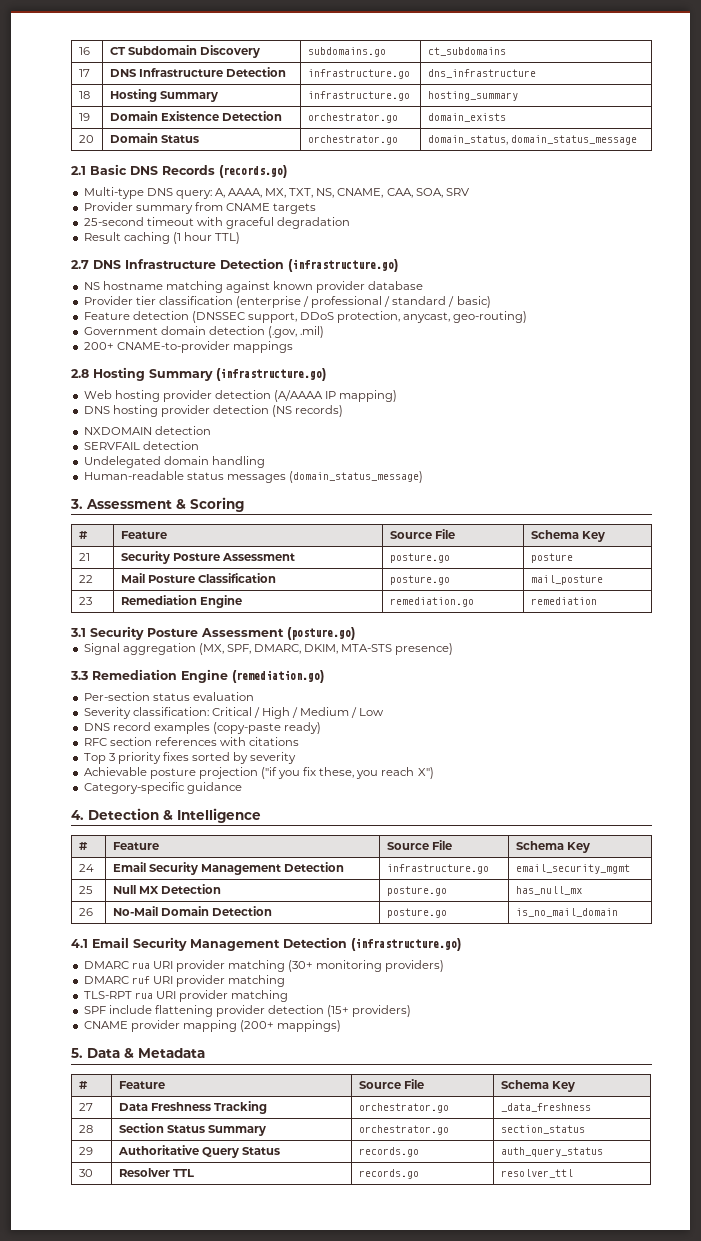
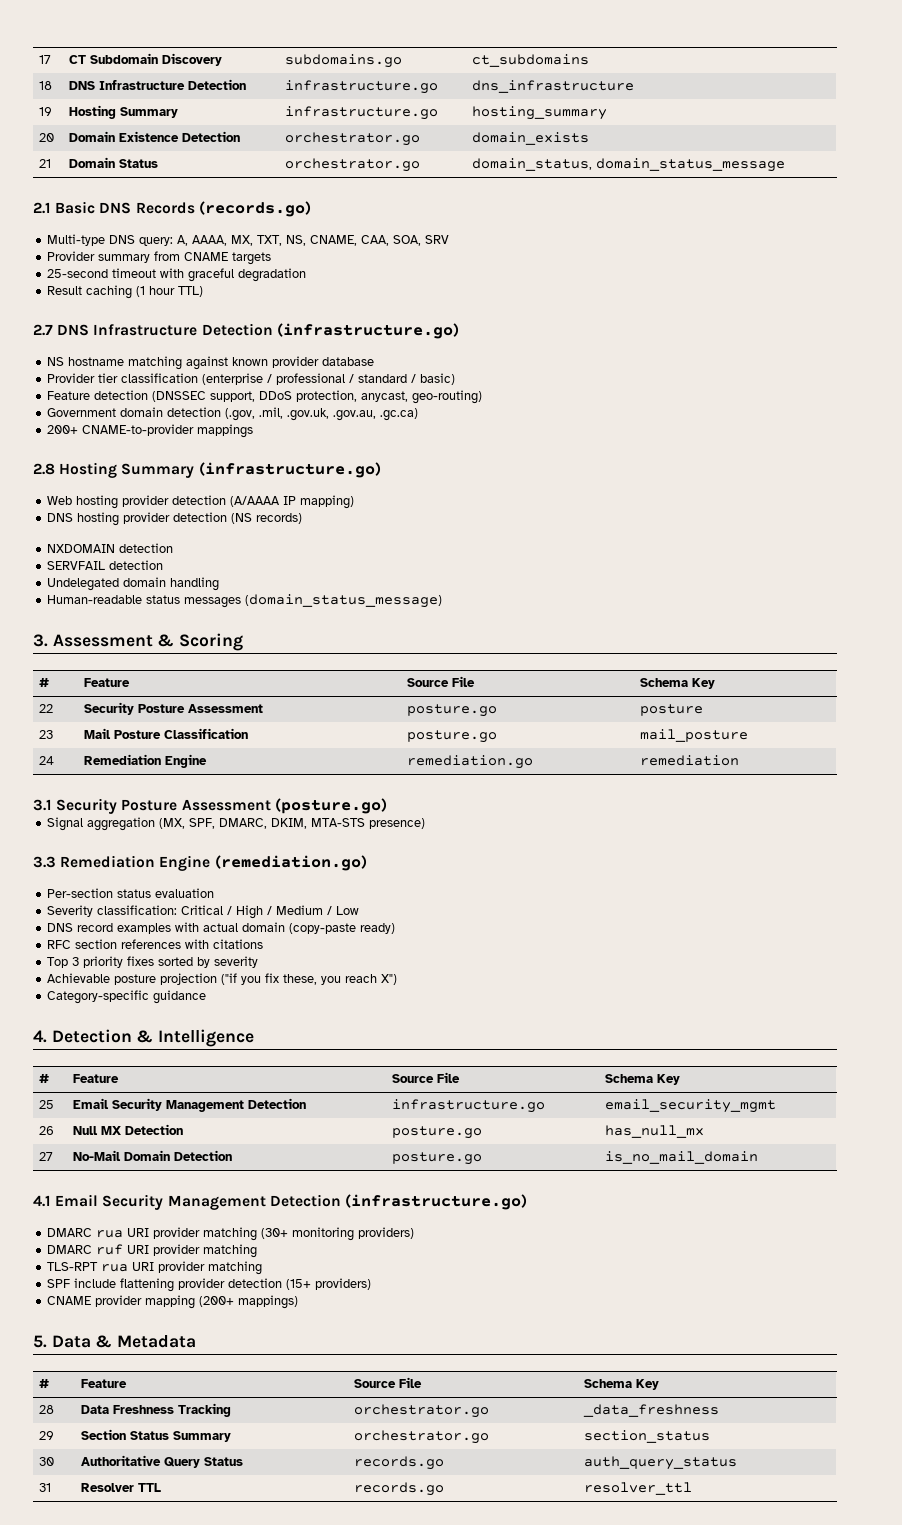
- 16 | CT Subdomain Discovery | subdomains.go | ct_subdomains
+ 17 | CT Subdomain Discovery | subdomains.go | ct_subdomains
- 17 | DNS Infrastructure Detection | infrastructure.go | dns_infrastructure
+ 18 | DNS Infrastructure Detection | infrastructure.go | dns_infrastructure
- 18 | Hosting Summary | infrastructure.go | hosting_summary
+ 19 | Hosting Summary | infrastructure.go | hosting_summary
- 19 | Domain Existence Detection | orchestrator.go | domain_exists
+ 20 | Domain Existence Detection | orchestrator.go | domain_exists
- 20 | Domain Status | orchestrator.go | domain_status, domain_status_message
+ 21 | Domain Status | orchestrator.go | domain_status, domain_status_message
- Government domain detection (.gov, .mil)
+ Government domain detection (.gov, .mil, .gov.uk, .gov.au, .gc.ca)
- 21 | Security Posture Assessment | posture.go | posture
+ 22 | Security Posture Assessment | posture.go | posture
- 22 | Mail Posture Classification | posture.go | mail_posture
+ 23 | Mail Posture Classification | posture.go | mail_posture
- 23 | Remediation Engine | remediation.go | remediation
+ 24 | Remediation Engine | remediation.go | remediation
- DNS record examples (copy-paste ready)
+ DNS record examples with actual domain (copy-paste ready)
- 24 | Email Security Management Detection | infrastructure.go | email_security_mgmt
+ 25 | Email Security Management Detection | infrastructure.go | email_security_mgmt
- 25 | Null MX Detection | posture.go | has_null_mx
+ 26 | Null MX Detection | posture.go | has_null_mx
- 26 | No-Mail Domain Detection | posture.go | is_no_mail_domain
+ 27 | No-Mail Domain Detection | posture.go | is_no_mail_domain
- 27 | Data Freshness Tracking | orchestrator.go | _data_freshness
+ 28 | Data Freshness Tracking | orchestrator.go | _data_freshness
- 28 | Section Status Summary | orchestrator.go | section_status
+ 29 | Section Status Summary | orchestrator.go | section_status
- 29 | Authoritative Query Status | records.go | auth_query_status
+ 30 | Authoritative Query Status | records.go | auth_query_status
- 30 | Resolver TTL | records.go | resolver_ttl
+ 31 | Resolver TTL | records.go | resolver_ttl

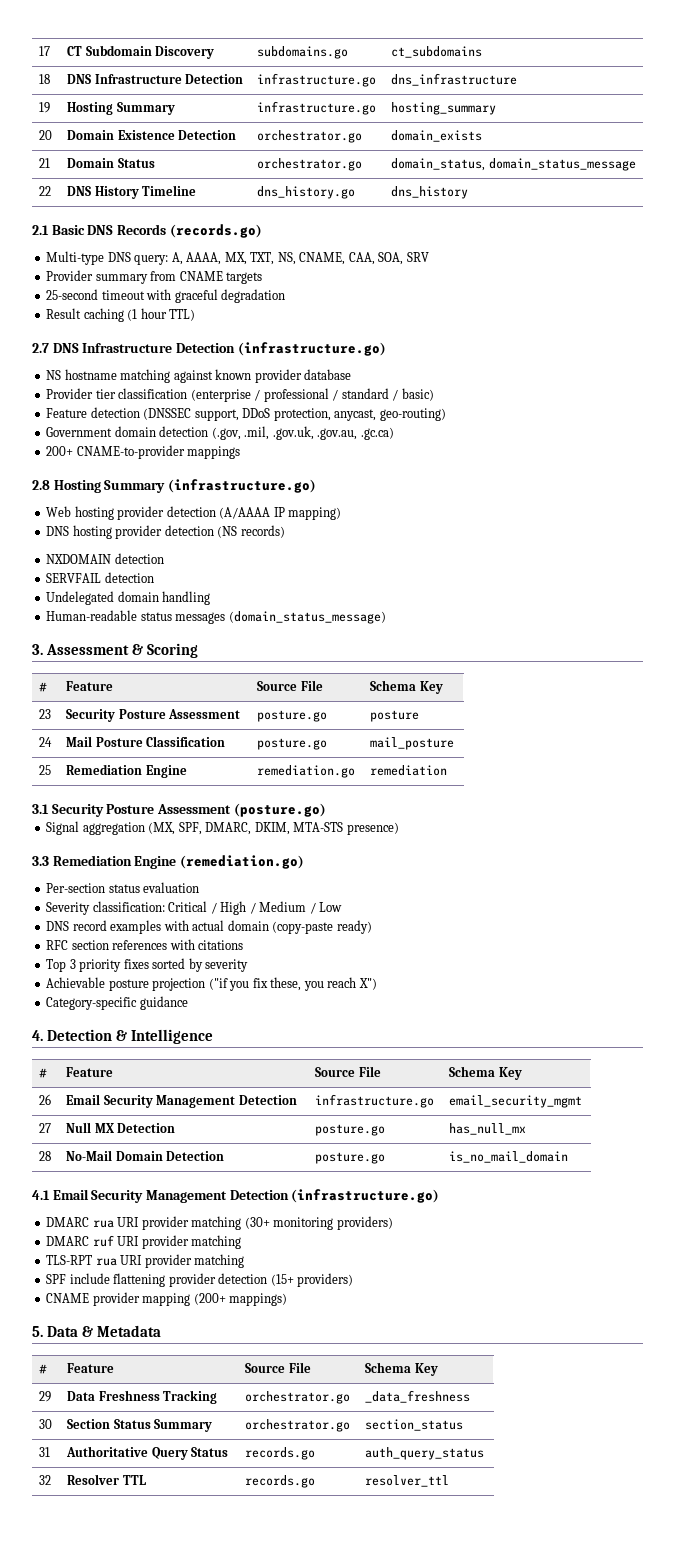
+ 22 | DNS History Timeline | dns_history.go | dns_history
- 22 | Security Posture Assessment | posture.go | posture
+ 23 | Security Posture Assessment | posture.go | posture
- 23 | Mail Posture Classification | posture.go | mail_posture
+ 24 | Mail Posture Classification | posture.go | mail_posture
- 24 | Remediation Engine | remediation.go | remediation
+ 25 | Remediation Engine | remediation.go | remediation
- 25 | Email Security Management Detection | infrastructure.go | email_security_mgmt
+ 26 | Email Security Management Detection | infrastructure.go | email_security_mgmt
- 26 | Null MX Detection | posture.go | has_null_mx
+ 27 | Null MX Detection | posture.go | has_null_mx
- 27 | No-Mail Domain Detection | posture.go | is_no_mail_domain
+ 28 | No-Mail Domain Detection | posture.go | is_no_mail_domain
- 28 | Data Freshness Tracking | orchestrator.go | _data_freshness
+ 29 | Data Freshness Tracking | orchestrator.go | _data_freshness
- 29 | Section Status Summary | orchestrator.go | section_status
+ 30 | Section Status Summary | orchestrator.go | section_status
- 30 | Authoritative Query Status | records.go | auth_query_status
+ 31 | Authoritative Query Status | records.go | auth_query_status
- 31 | Resolver TTL | records.go | resolver_ttl
+ 32 | Resolver TTL | records.go | resolver_ttl

